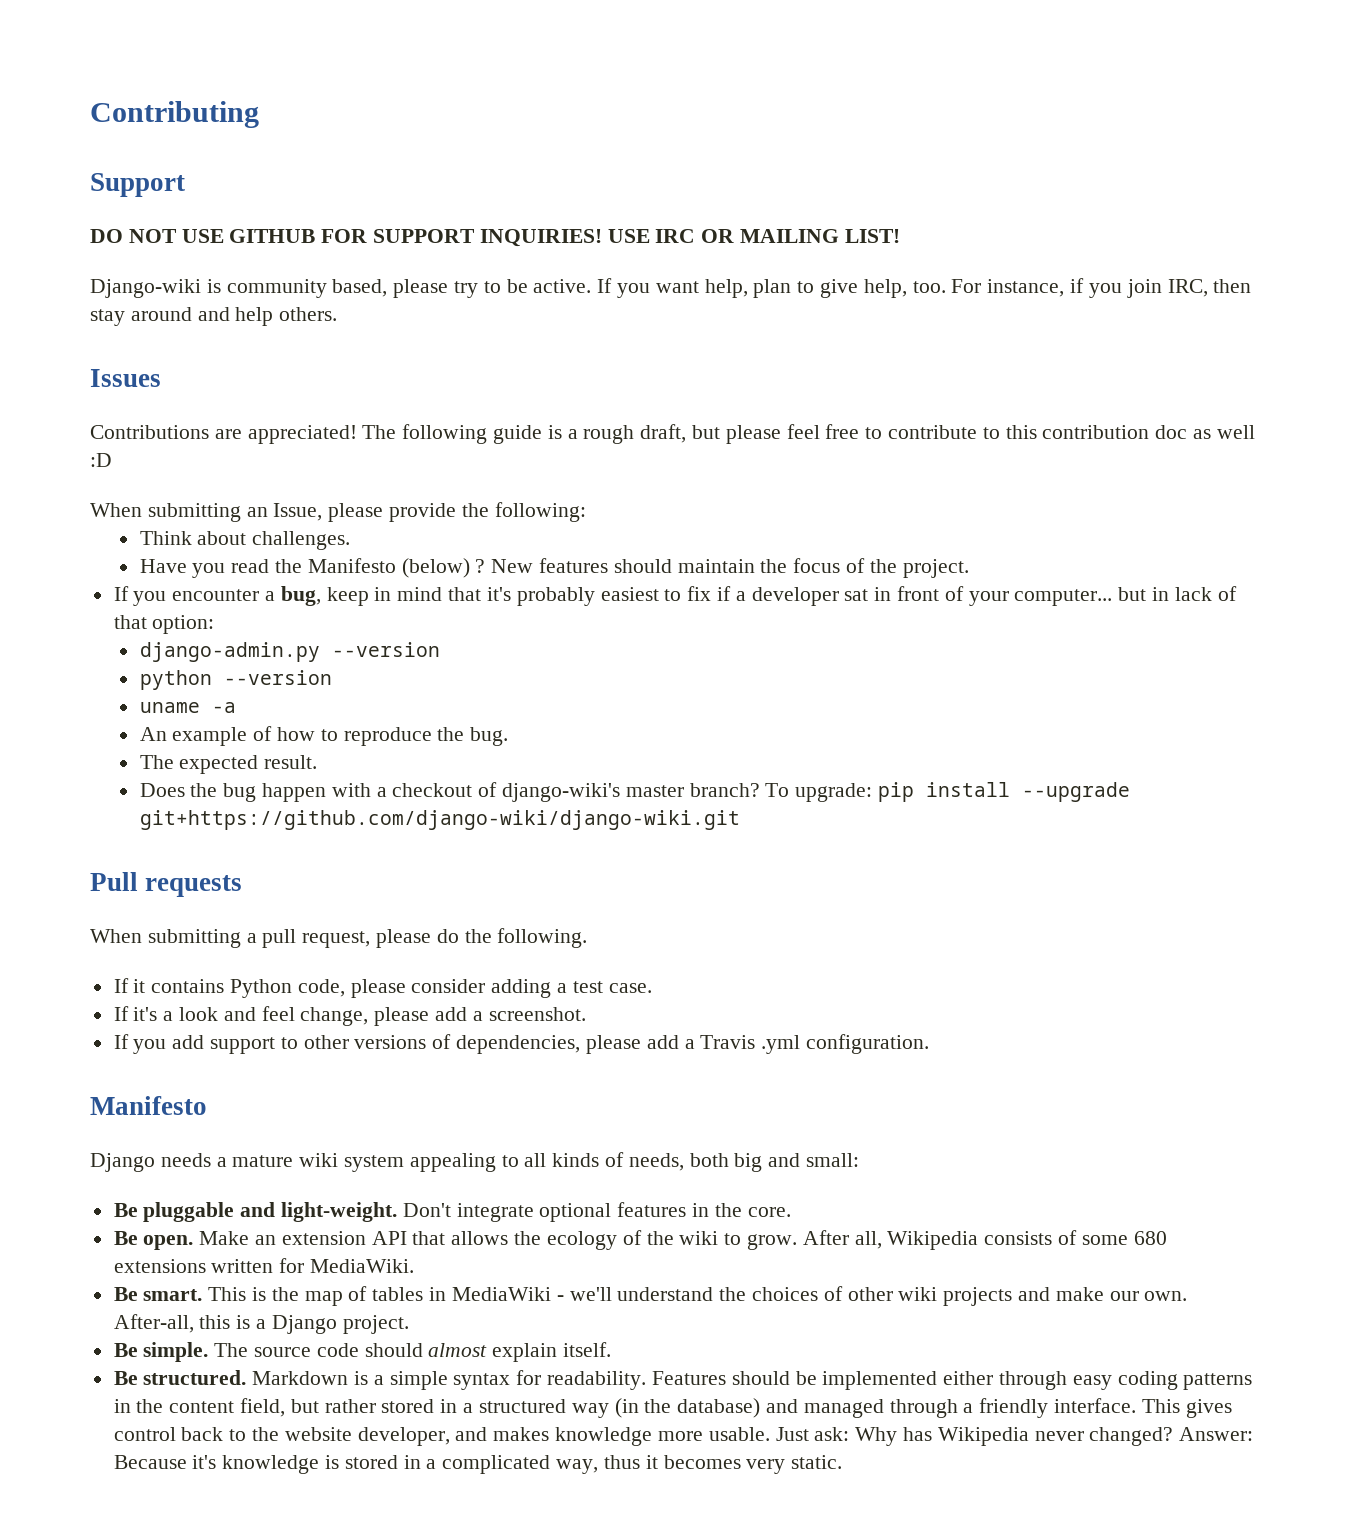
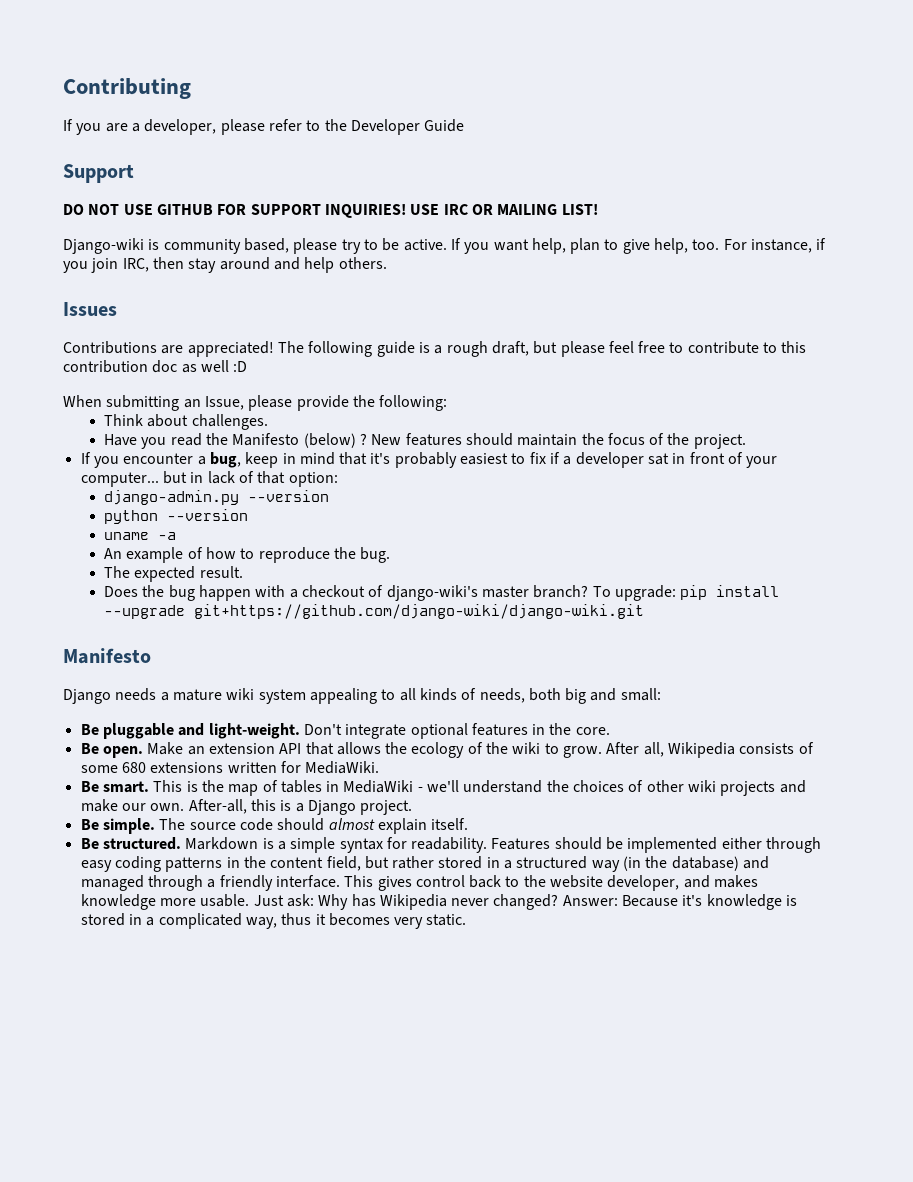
+ If you are a developer, please refer to the Developer Guide
- Pull requests
- When submitting a pull request, please do the following.
- If it contains Python code, please consider adding a test case.
- If it's a look and feel change, please add a screenshot.
- If you add support to other versions of dependencies, please add a Travis .yml configuration.

